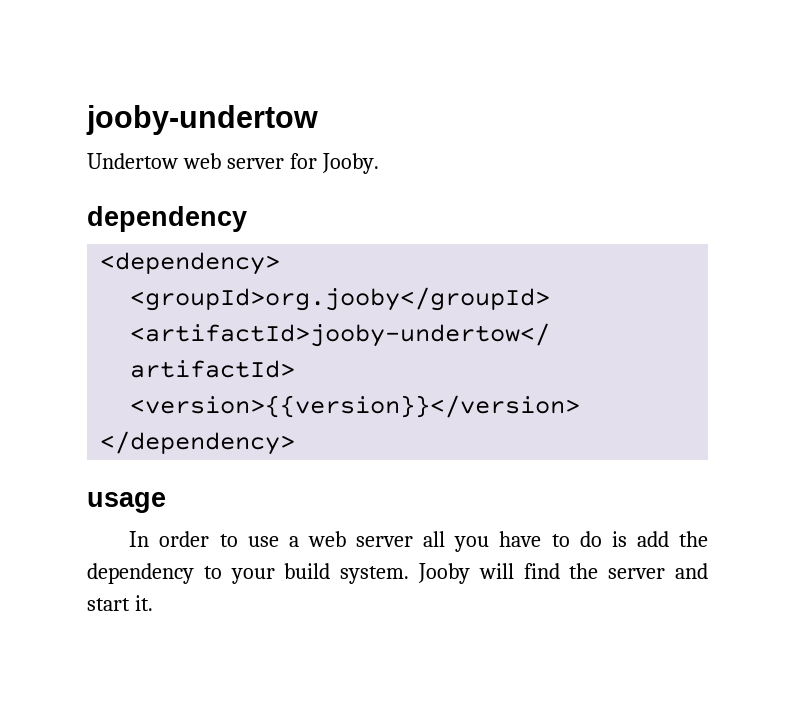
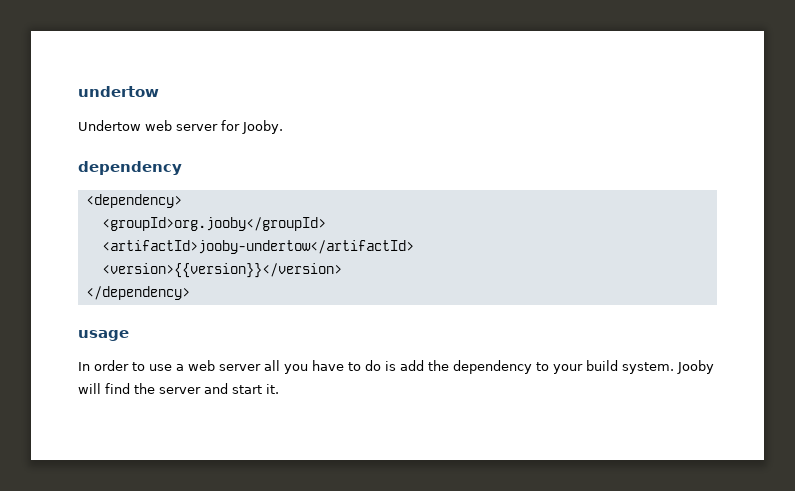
- jooby-undertow
+ undertow

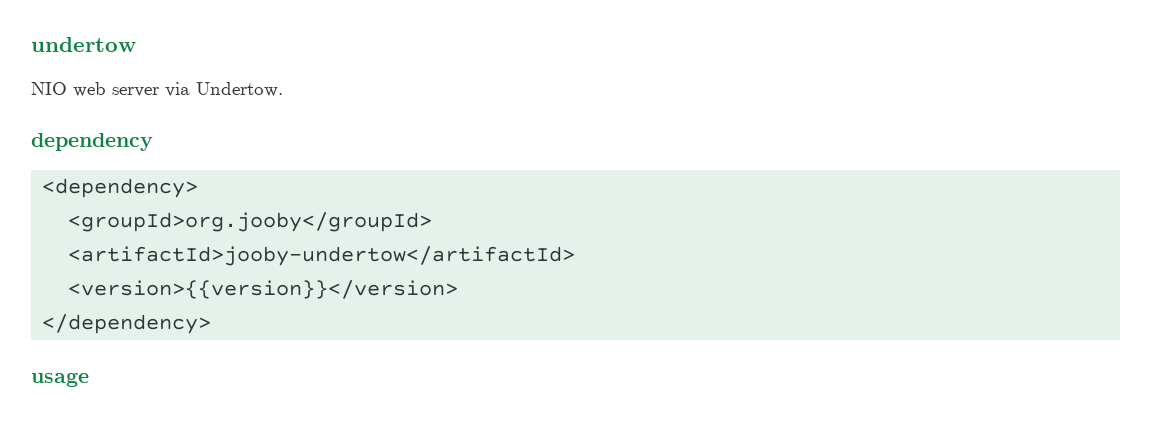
- Undertow web server for Jooby.
+ NIO web server via Undertow.
- In order to use a web server all you have to do is add the dependency to your build system. Jooby will find the server and start it.

